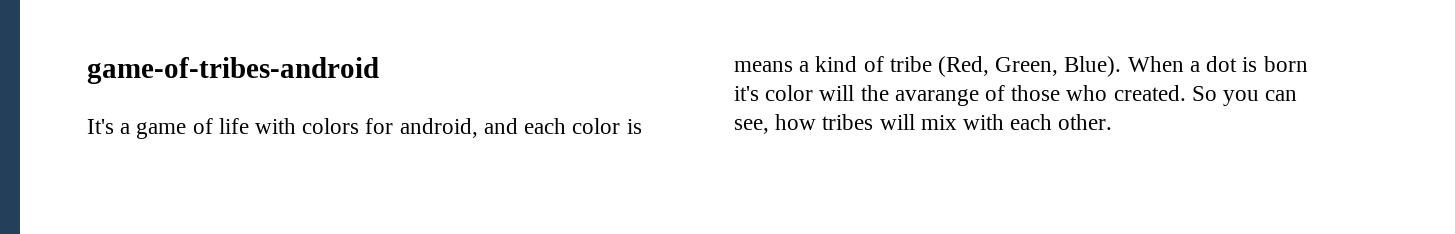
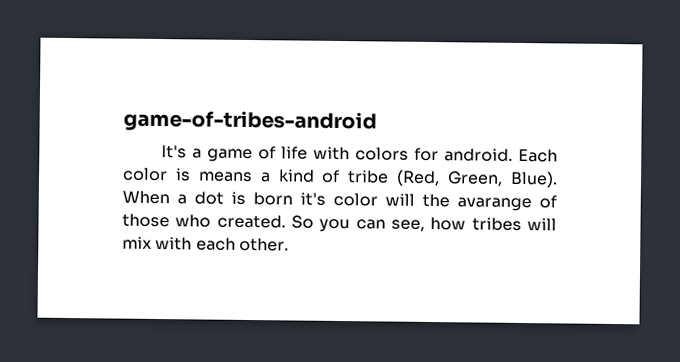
- It's a game of life with colors for android, and each color is means a kind of tribe (Red, Green, Blue).
+ It's a game of life with colors for android. Each color is means a kind of tribe (Red, Green, Blue).

